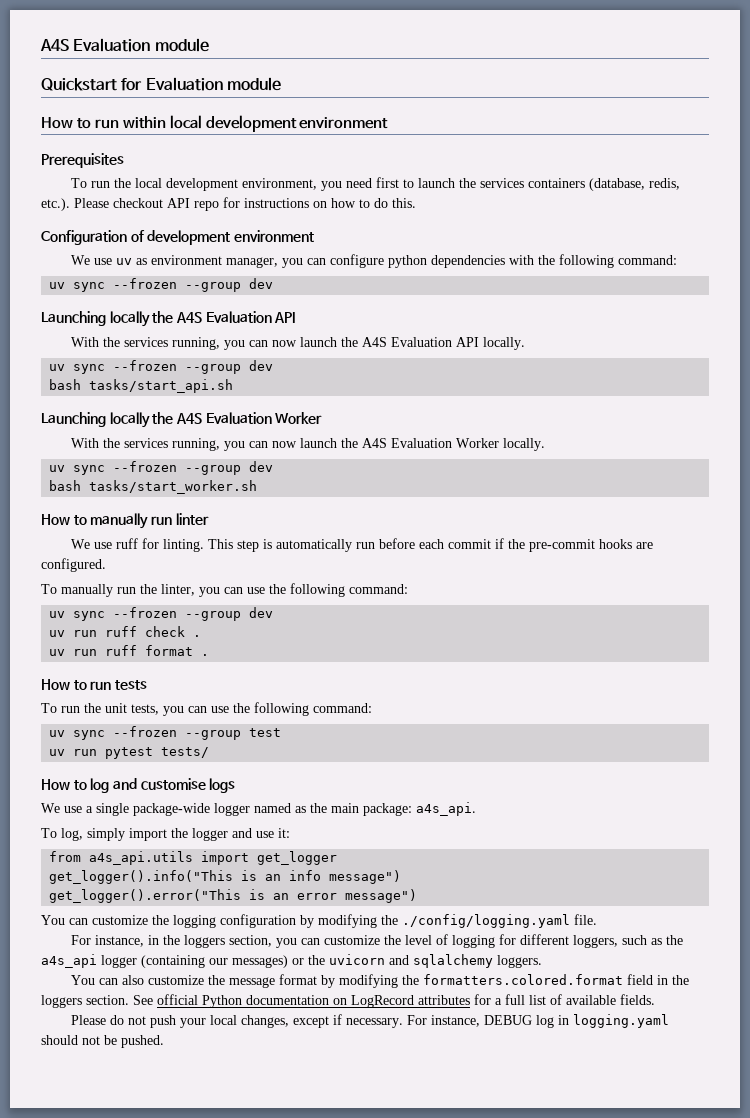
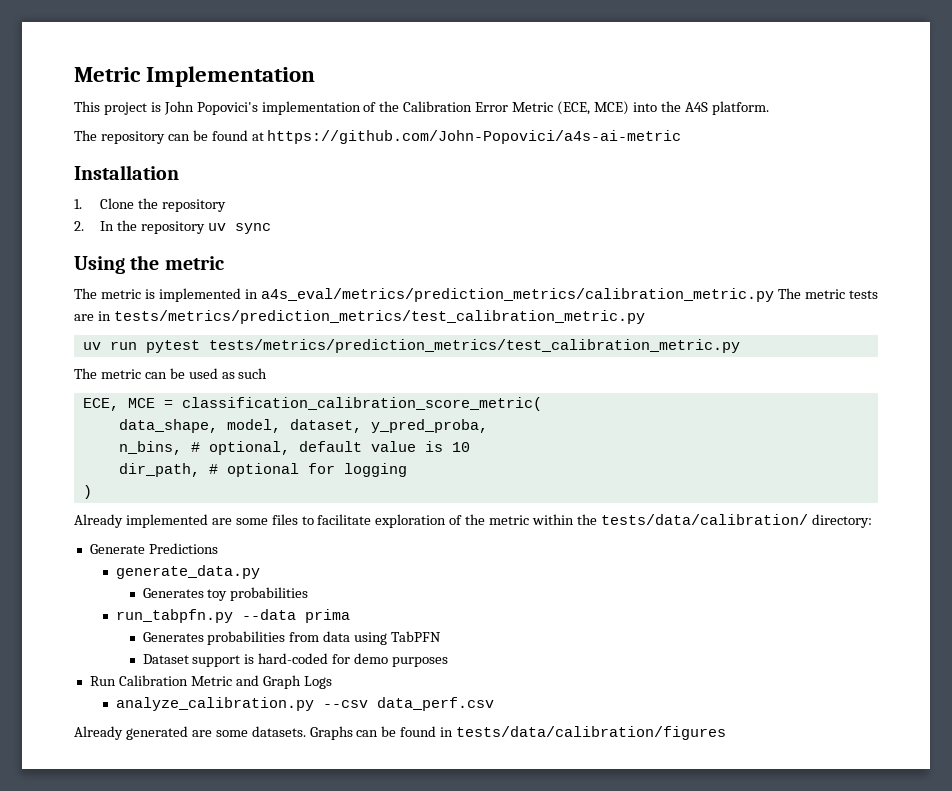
- A4S Evaluation module
- Quickstart for Evaluation module
- How to run within local development environment
- Prerequisites
- To run the local development environment, you need first to launch the services containers (database, redis, etc.). Please checkout API repo for instructions on how to do this.
- Configuration of development environment
- We use uv as environment manager, you can configure python dependencies with the following command:
- uv sync --frozen --group dev
- Launching locally the A4S Evaluation API
- With the services running, you can now launch the A4S Evaluation API locally.
- uv sync --frozen --group dev
- bash tasks/start_api.sh
- Launching locally the A4S Evaluation Worker
- With the services running, you can now launch the A4S Evaluation Worker locally.
- uv sync --frozen --group dev
- bash tasks/start_worker.sh
- How to manually run linter
- We use ruff for linting. This step is automatically run before each commit if the pre-commit hooks are configured.
- To manually run the linter, you can use the following command:
- uv sync --frozen --group dev
- uv run ruff check .
- uv run ruff format .
- How to run tests
- To run the unit tests, you can use the following command:
- uv sync --frozen --group test
- uv run pytest tests/
- How to log and customise logs
- We use a single package-wide logger named as the main package: a4s_api.
- To log, simply import the logger and use it:
- from a4s_api.utils import get_logger
- get_logger().info("This is an info message")
- get_logger().error("This is an error message")
- You can customize the logging configuration by modifying the ./config/logging.yaml file.
- For instance, in the loggers section, you can customize the level of logging for different loggers, such as the a4s_api logger (containing our messages) or the uvicorn and sqlalchemy loggers.
- You can also customize the message format by modifying the formatters.colored.format field in the loggers section. See official Python documentation on LogRecord attributes for a full list of available fields.
- Please do not push your local changes, except if necessary. For instance, DEBUG log in logging.yaml should not be pushed.
+ Metric Implementation
+ This project is John Popovici's implementation of the Calibration Error Metric (ECE, MCE) into the A4S platform.
+ The repository can be found at https://github.com/John-Popovici/a4s-ai-metric
+ Installation
+ 1. Clone the repository
+ 2. In the repository uv sync
+ Using the metric
+ The metric is implemented in a4s_eval/metrics/prediction_metrics/calibration_metric.py The metric tests are in tests/metrics/prediction_metrics/test_calibration_metric.py
+ uv run pytest tests/metrics/prediction_metrics/test_calibration_metric.py
+ The metric can be used as such
+ ECE, MCE = classification_calibration_score_metric(
+ data_shape, model, dataset, y_pred_proba,
+ n_bins, # optional, default value is 10
+ dir_path, # optional for logging
+ )
+ Already implemented are some files to facilitate exploration of the metric within the tests/data/calibration/ directory:
+ Generate Predictions
+ generate_data.py
+ Generates toy probabilities
+ run_tabpfn.py --data prima
+ Generates probabilities from data using TabPFN
+ Dataset support is hard-coded for demo purposes
+ Run Calibration Metric and Graph Logs
+ analyze_calibration.py --csv data_perf.csv
+ Already generated are some datasets. Graphs can be found in tests/data/calibration/figures

